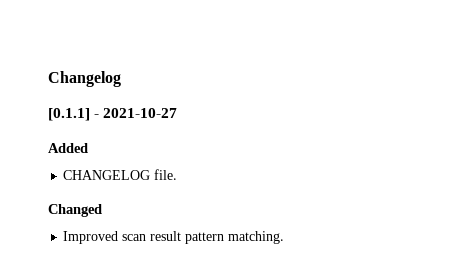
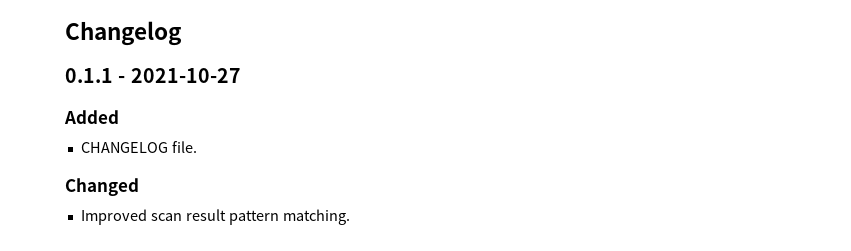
- [0.1.1] - 2021-10-27
+ 0.1.1 - 2021-10-27

